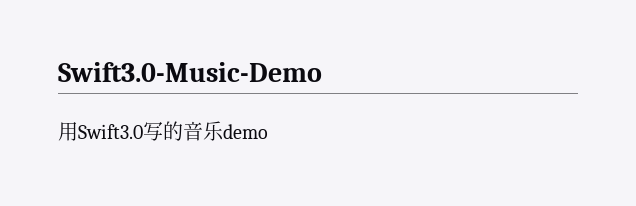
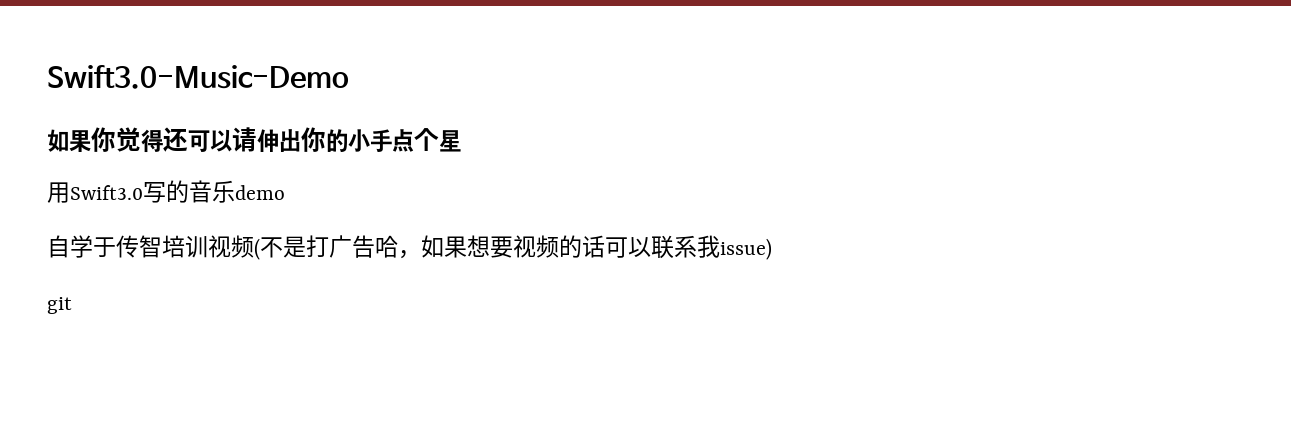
+ 如果你觉得还可以请伸出你的小手点个星
+ 自学于传智培训视频(不是打广告哈，如果想要视频的话可以联系我issue)
+ git

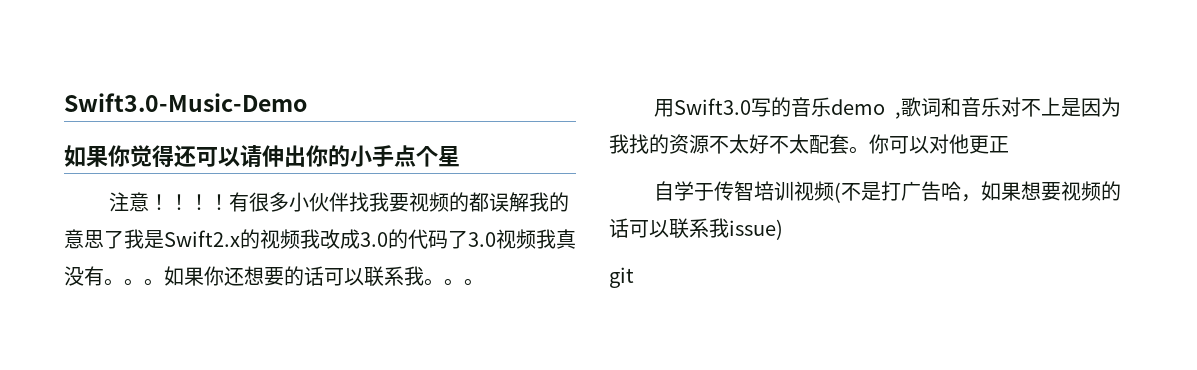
+ 注意！！！！有很多小伙伴找我要视频的都误解我的意思了我是Swift2.x的视频我改成3.0的代码了3.0视频我真没有。。。如果你还想要的话可以联系我。。。
- 用Swift3.0写的音乐demo
+ 用Swift3.0写的音乐demo ,歌词和音乐对不上是因为我找的资源不太好不太配套。你可以对他更正

